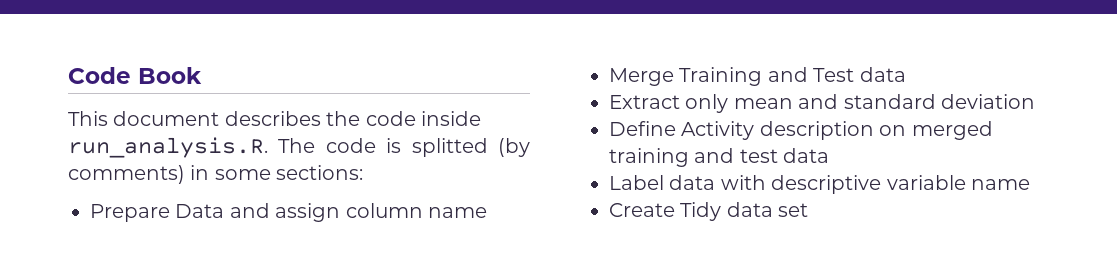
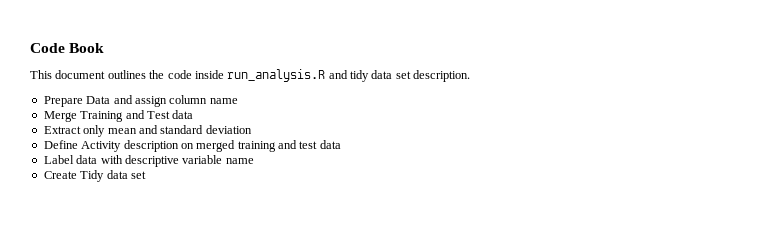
- This document describes the code inside run_analysis.R. The code is splitted (by comments) in some sections:
+ This document outlines the code inside run_analysis.R and tidy data set description.

